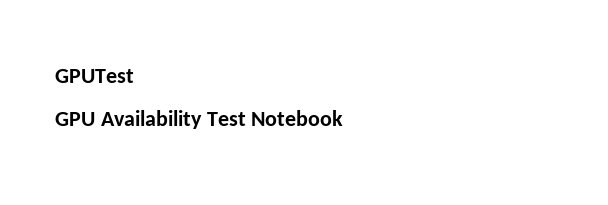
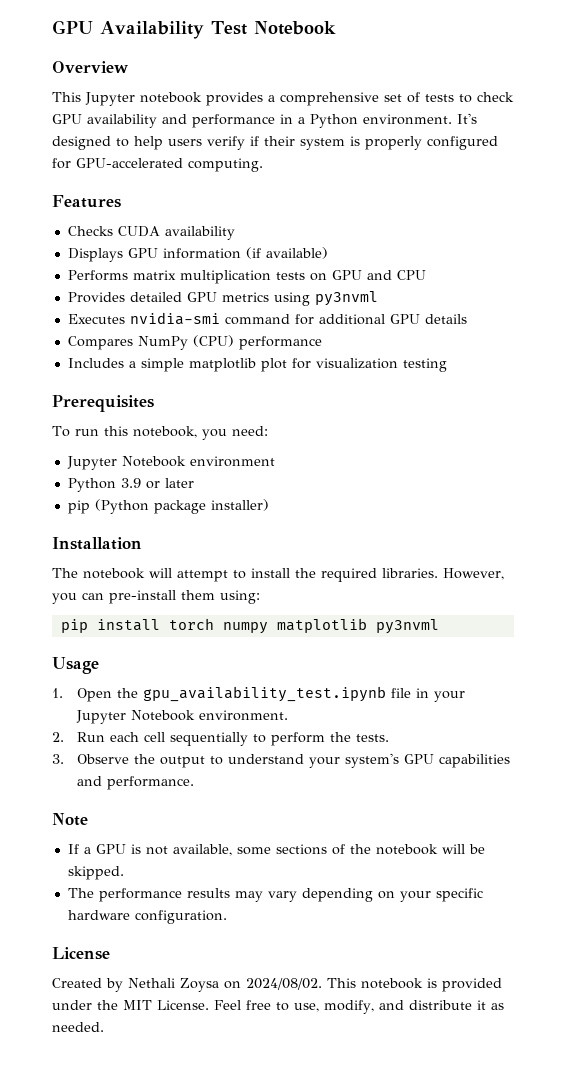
- GPUTest
+ Overview
+ This Jupyter notebook provides a comprehensive set of tests to check GPU availability and performance in a Python environment. It's designed to help users verify if their system is properly configured for GPU-accelerated computing.
+ Features
+ Checks CUDA availability
+ Displays GPU information (if available)
+ Performs matrix multiplication tests on GPU and CPU
+ Provides detailed GPU metrics using py3nvml
+ Executes nvidia-smi command for additional GPU details
+ Compares NumPy (CPU) performance
+ Includes a simple matplotlib plot for visualization testing
+ Prerequisites
+ To run this notebook, you need:
+ Jupyter Notebook environment
+ Python 3.9 or later
+ pip (Python package installer)
+ Installation
+ The notebook will attempt to install the required libraries. However, you can pre-install them using:
+ pip install torch numpy matplotlib py3nvml
+ Usage
+ 1. Open the gpu_availability_test.ipynb file in your Jupyter Notebook environment.
+ 2. Run each cell sequentially to perform the tests.
+ 3. Observe the output to understand your system's GPU capabilities and performance.
+ Note
+ If a GPU is not available, some sections of the notebook will be skipped.
+ The performance results may vary depending on your specific hardware configuration.
+ License
+ Created by Nethali Zoysa on 2024/08/02. This notebook is provided under the MIT License. Feel free to use, modify, and distribute it as needed.

